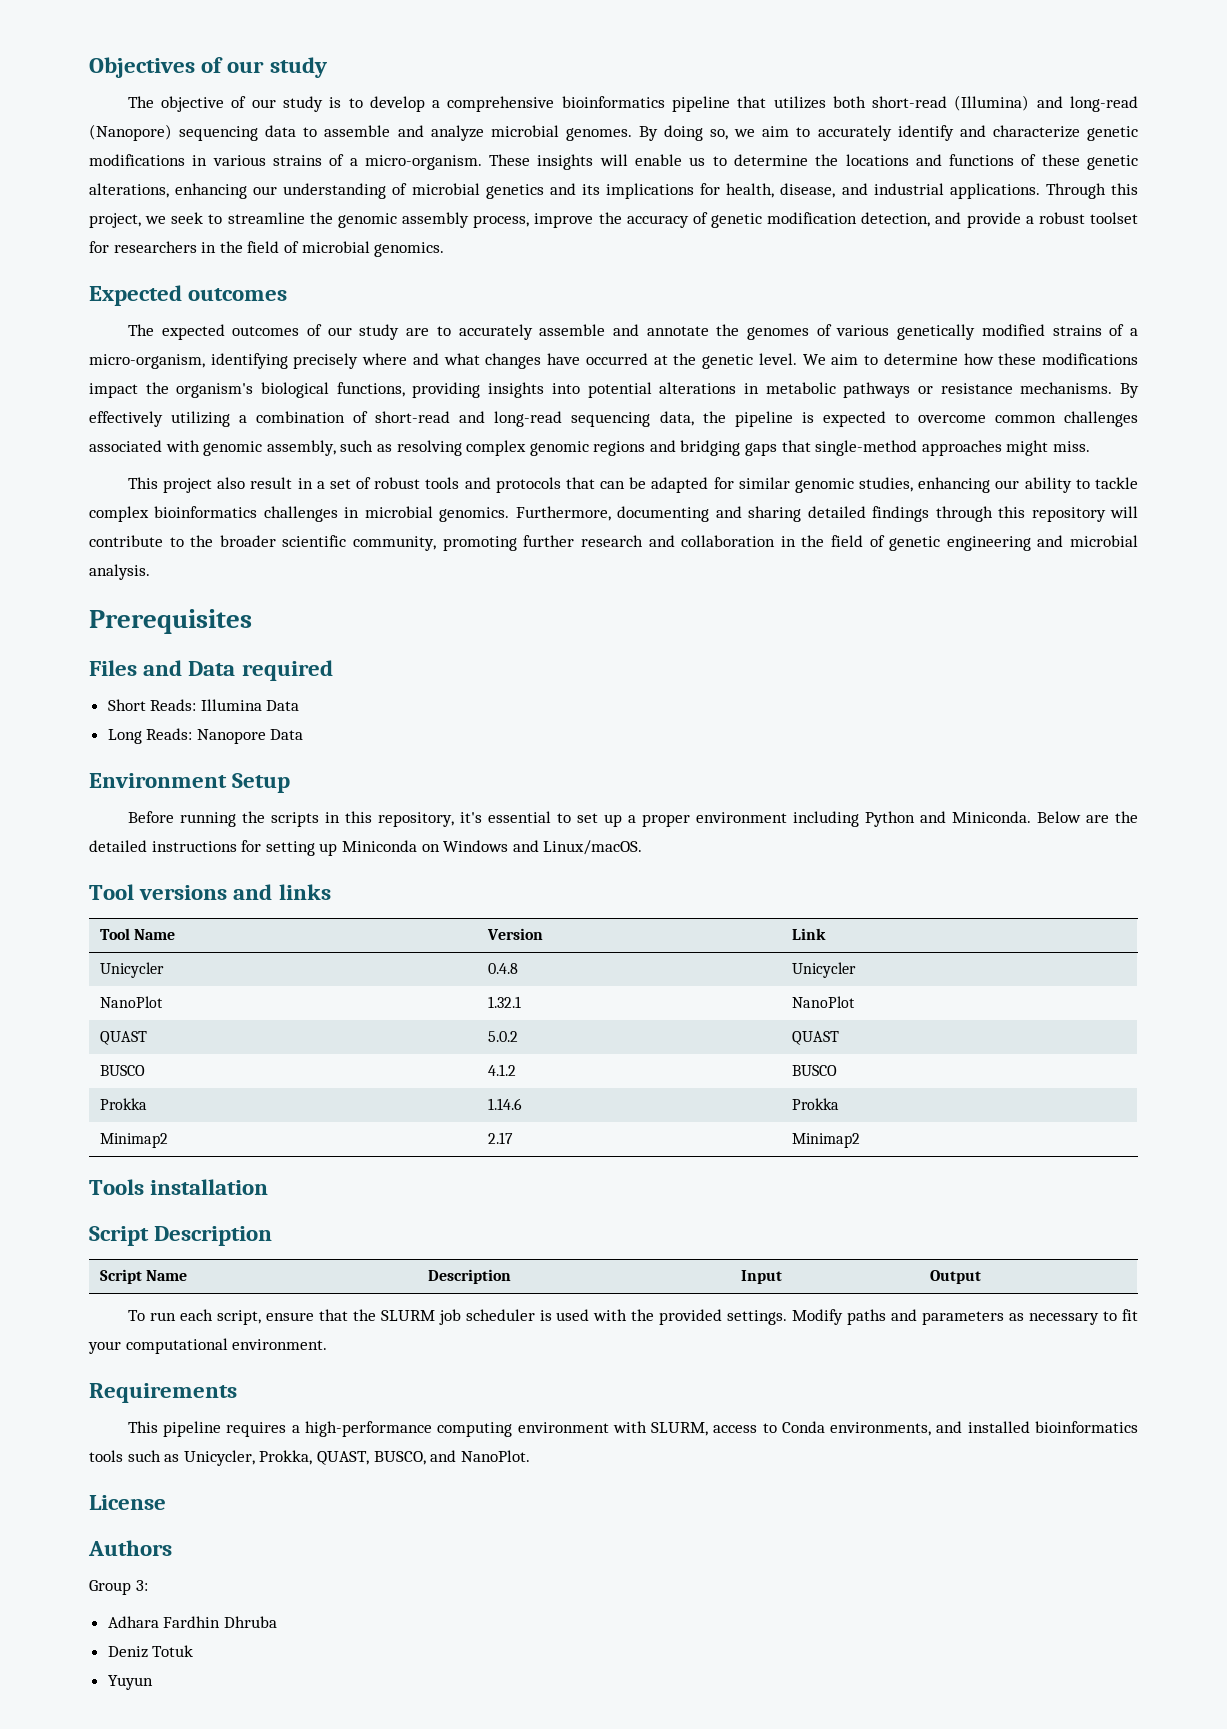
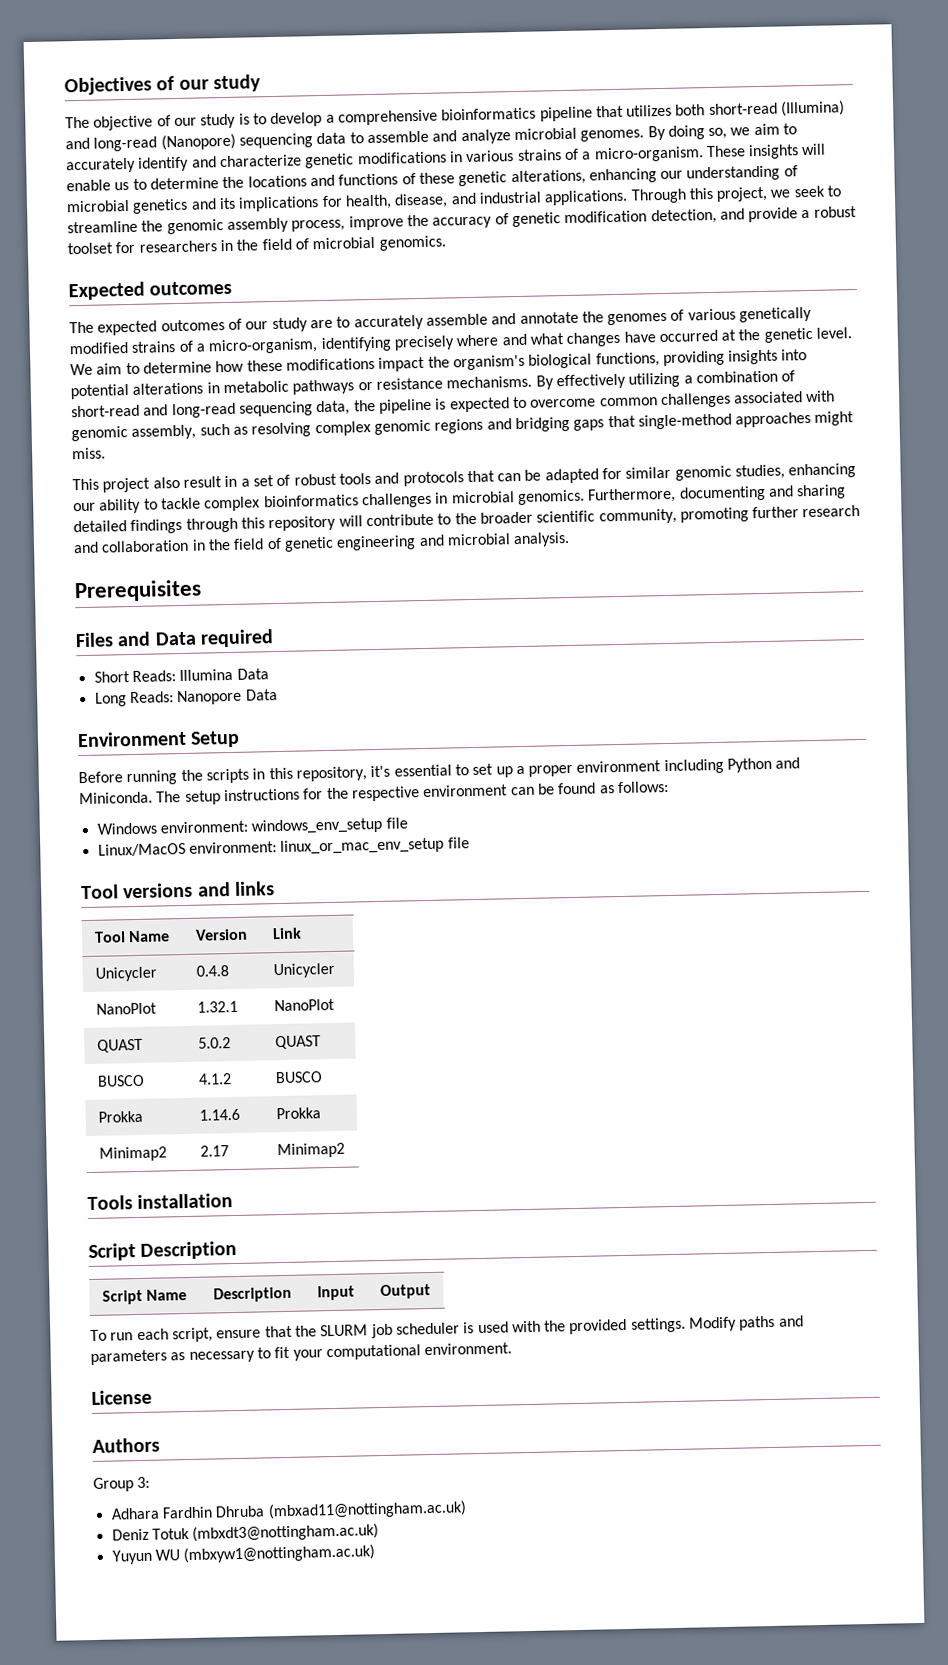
- Below are the detailed instructions for setting up Miniconda on Windows and Linux/macOS.
+ The setup instructions for the respective environment can be found as follows:
+ Windows environment: windows_env_setup file
+ Linux/MacOS environment: linux_or_mac_env_setup file
- Requirements
- This pipeline requires a high-performance computing environment with SLURM, access to Conda environments, and installed bioinformatics tools such as Unicycler, Prokka, QUAST, BUSCO, and NanoPlot.
- Adhara Fardhin Dhruba
+ Adhara Fardhin Dhruba (mbxad11@nottingham.ac.uk)
- Deniz Totuk
+ Deniz Totuk (mbxdt3@nottingham.ac.uk)
- Yuyun
+ Yuyun WU (mbxyw1@nottingham.ac.uk)

